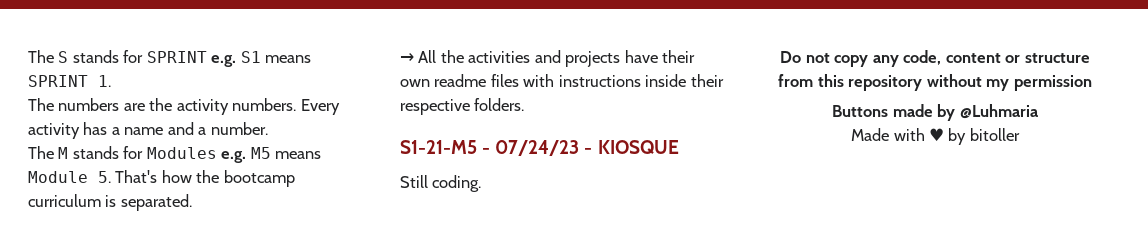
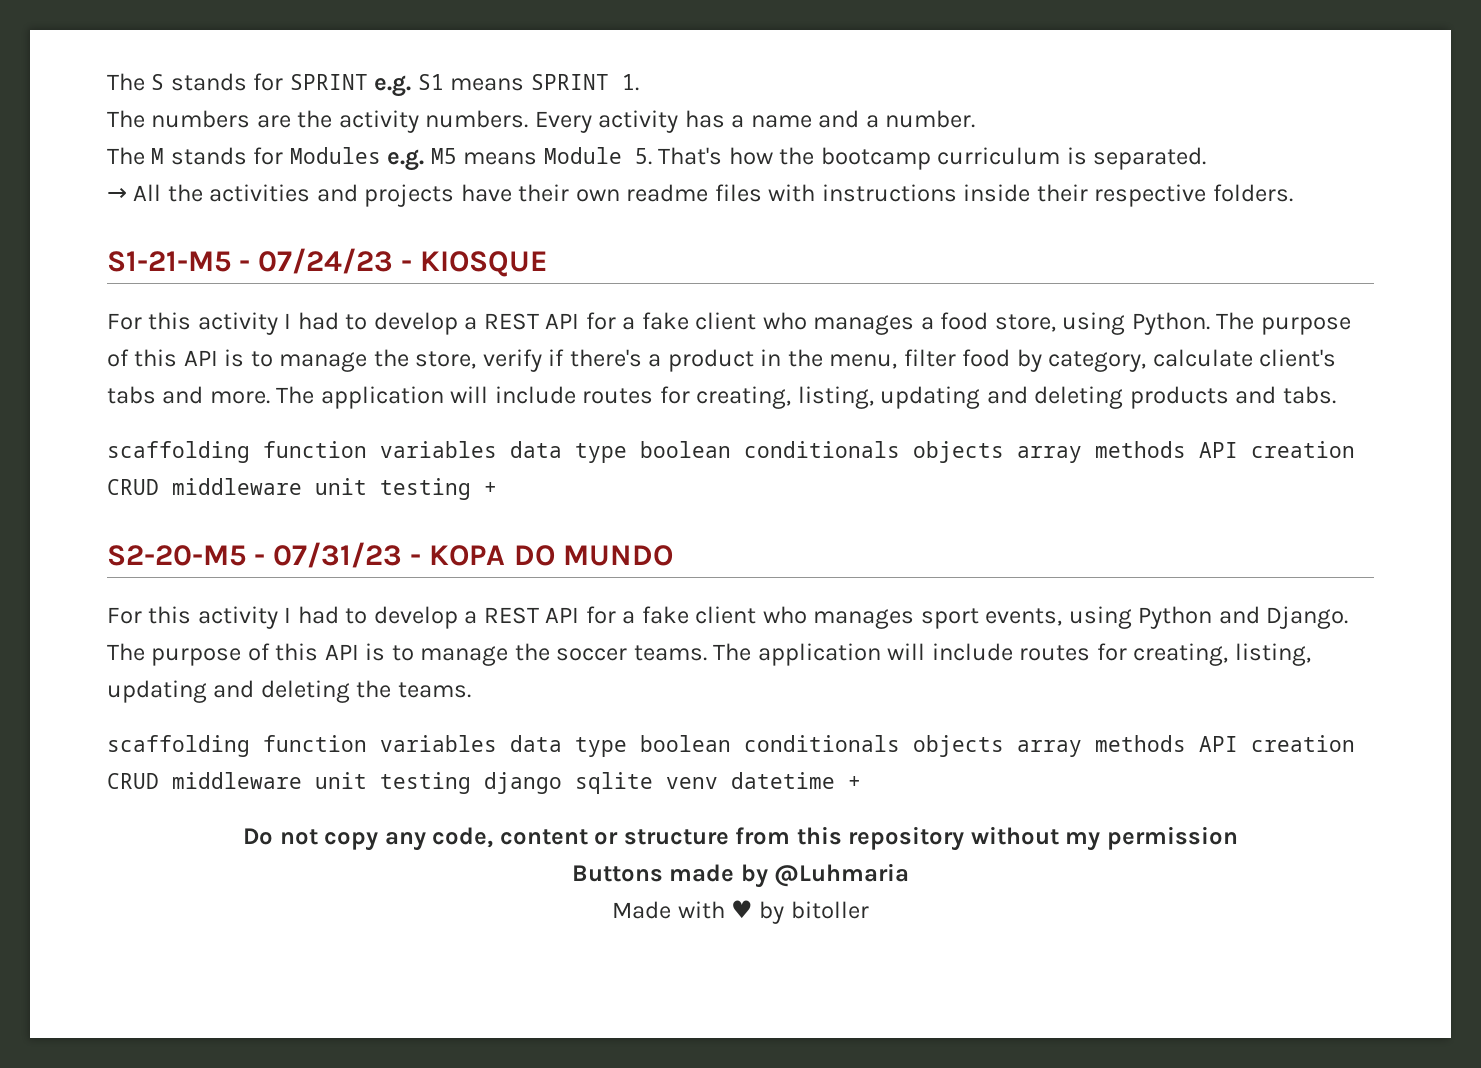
- Still coding.
+ For this activity I had to develop a REST API for a fake client who manages a food store, using Python. The purpose of this API is to manage the store, verify if there's a product in the menu, filter food by category, calculate client's tabs and more. The application will include routes for creating, listing, updating and deleting products and tabs.
+ scaffolding function variables data type boolean conditionals objects array methods API creation CRUD middleware unit testing +
+ S2-20-M5 - 07/31/23 - KOPA DO MUNDO
+ For this activity I had to develop a REST API for a fake client who manages sport events, using Python and Django. The purpose of this API is to manage the soccer teams. The application will include routes for creating, listing, updating and deleting the teams.
+ scaffolding function variables data type boolean conditionals objects array methods API creation CRUD middleware unit testing django sqlite venv datetime +

